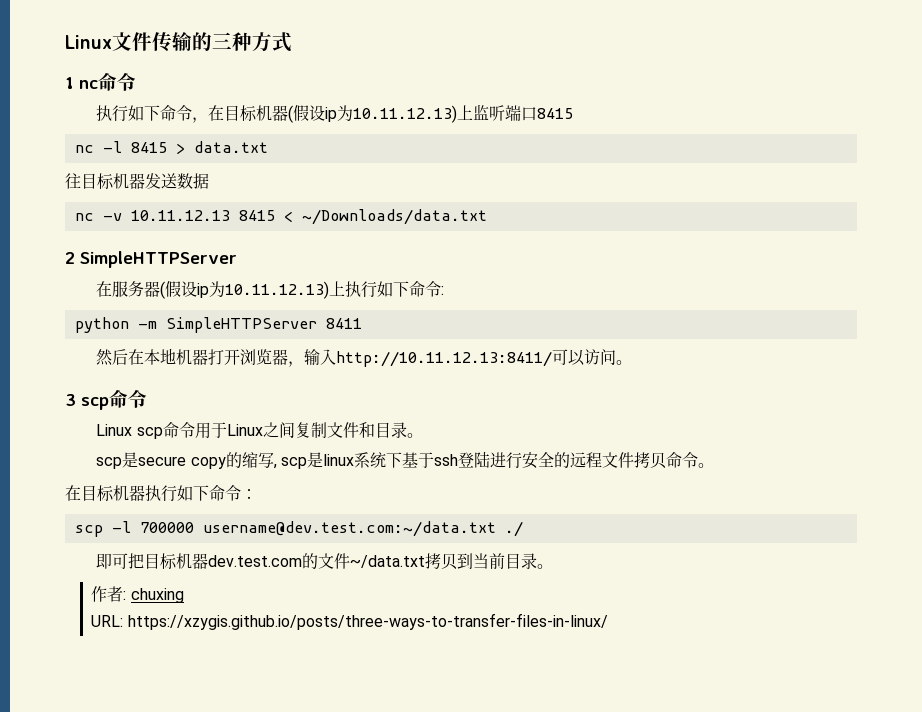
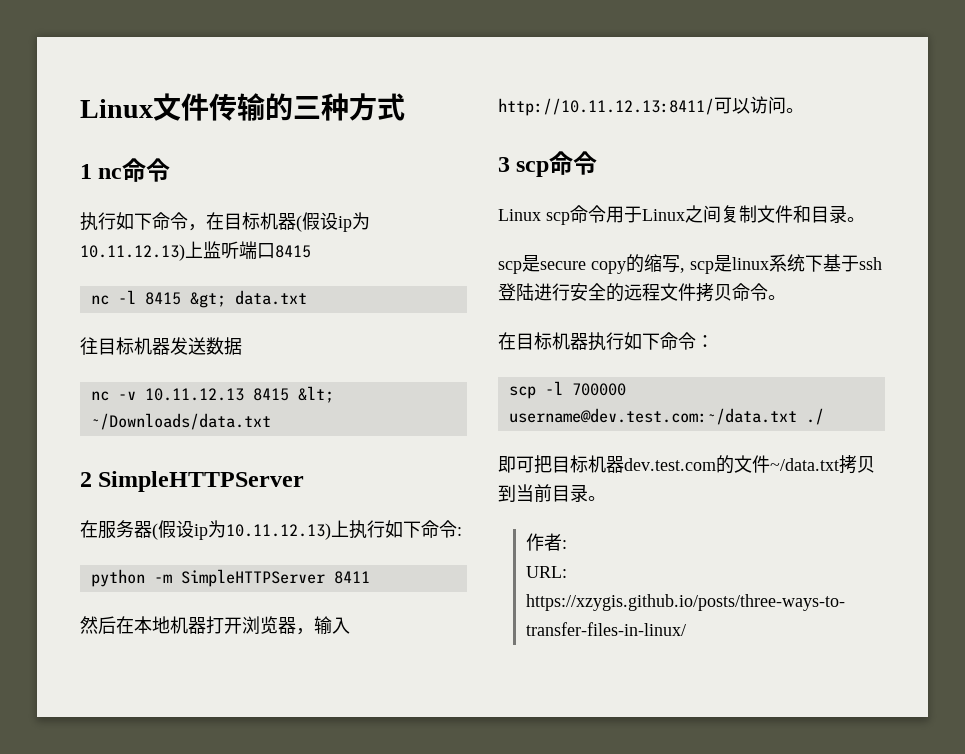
- nc -l 8415 > data.txt
+ nc -l 8415 &gt; data.txt
- nc -v 10.11.12.13 8415 < ~/Downloads/data.txt
+ nc -v 10.11.12.13 8415 &lt; ~/Downloads/data.txt
- 作者: chuxing
+ 作者:

